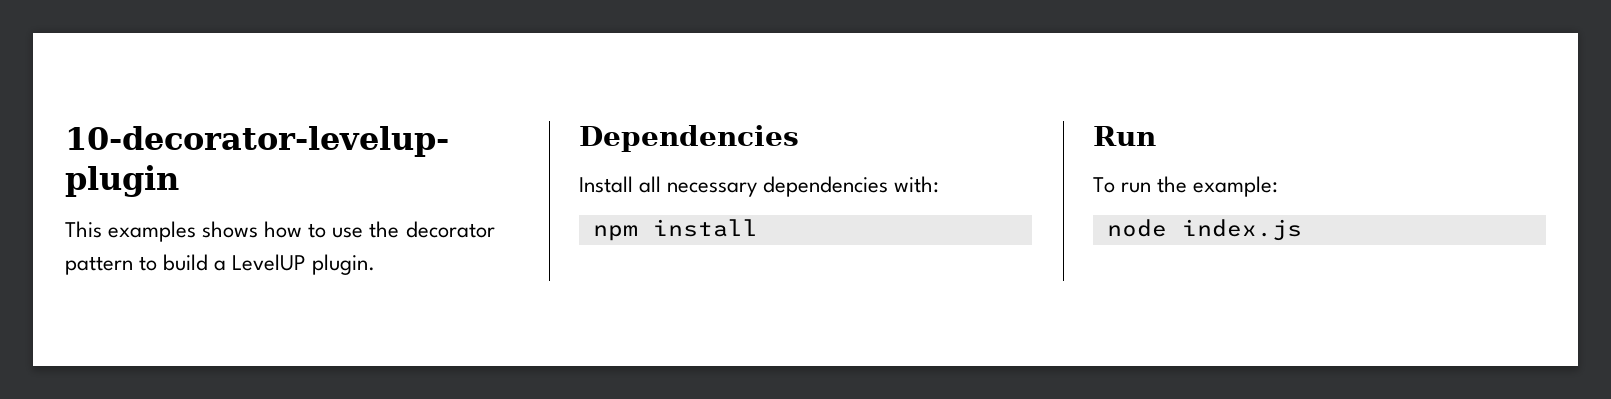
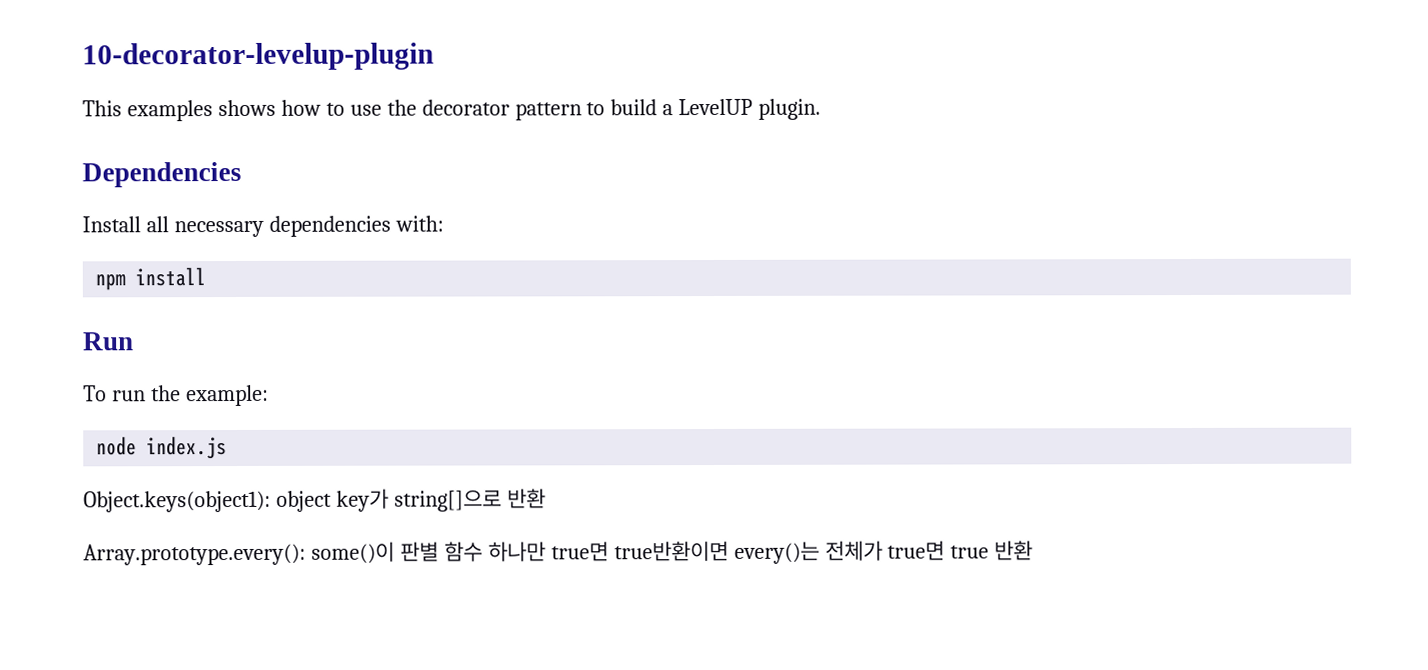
+ Object.keys(object1): object key가 string[]으로 반환
+ Array.prototype.every(): some()이 판별 함수 하나만 true면 true반환이면 every()는 전체가 true면 true 반환

